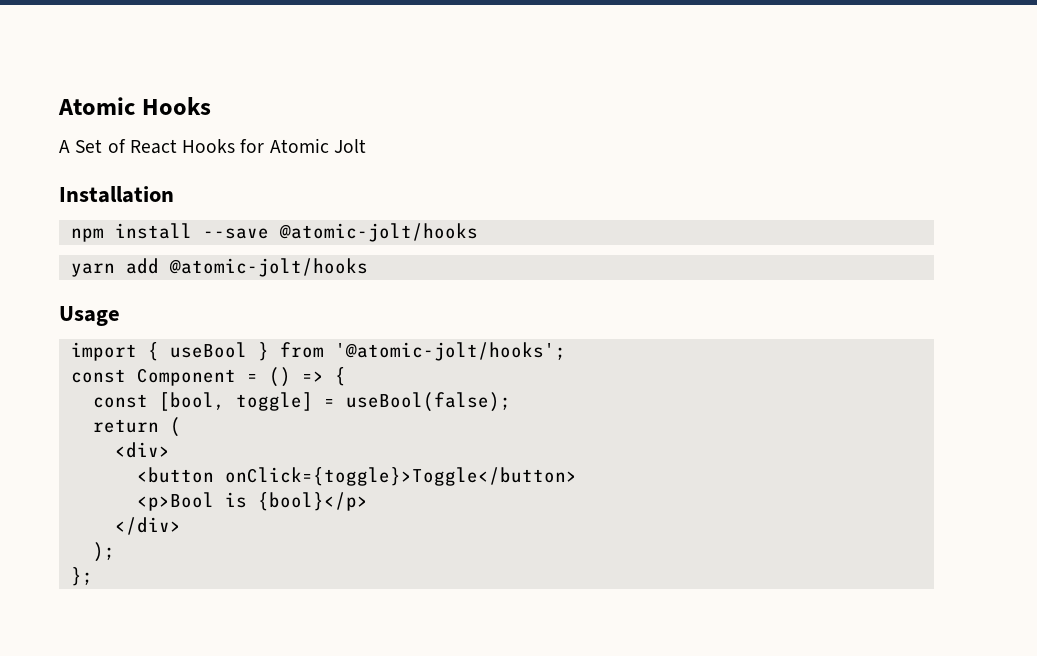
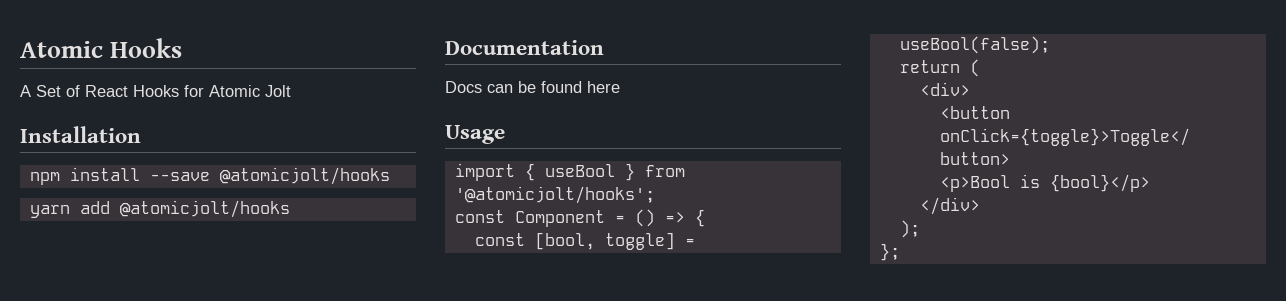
- npm install --save @atomic-jolt/hooks
+ npm install --save @atomicjolt/hooks
- yarn add @atomic-jolt/hooks
+ yarn add @atomicjolt/hooks
+ Documentation
+ Docs can be found here
- import { useBool } from '@atomic-jolt/hooks';
+ import { useBool } from '@atomicjolt/hooks';

